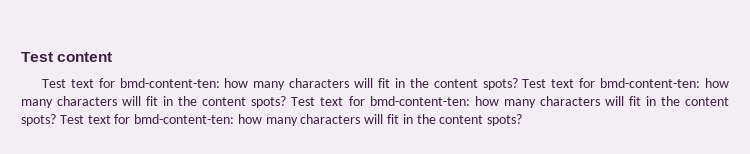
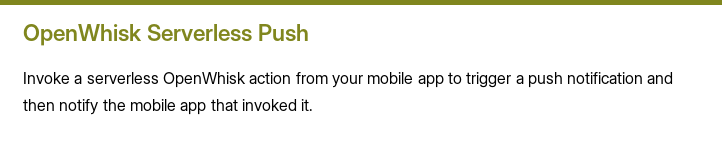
- Test content
- Test text for bmd-content-ten: how many characters will fit in the content spots? Test text for bmd-content-ten: how many characters will fit in the content spots? Test text for bmd-content-ten: how many characters will fit in the content spots? Test text for bmd-content-ten: how many characters will fit in the content spots?
+ OpenWhisk Serverless Push
+ Invoke a serverless OpenWhisk action from your mobile app to trigger a push notification and then notify the mobile app that invoked it.

